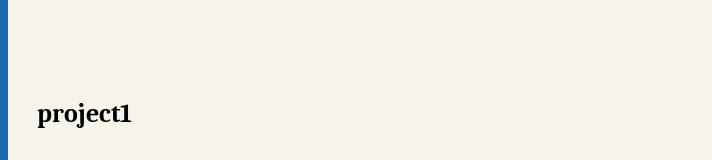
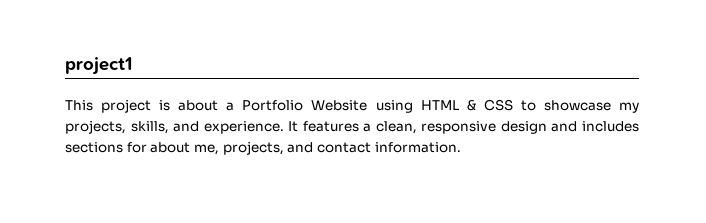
+ This project is about a Portfolio Website using HTML & CSS to showcase my projects, skills, and experience. It features a clean, responsive design and includes sections for about me, projects, and contact information.

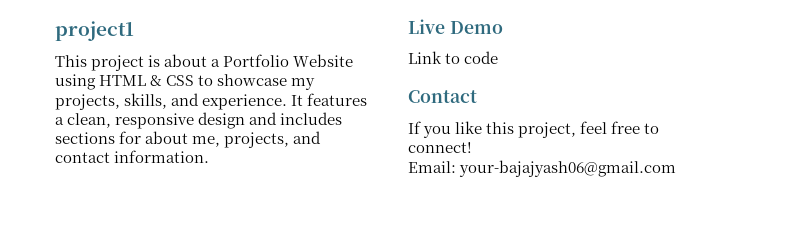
+ Live Demo
+ Link to code
+ Contact
+ If you like this project, feel free to connect!
+ Email: your-bajajyash06@gmail.com

